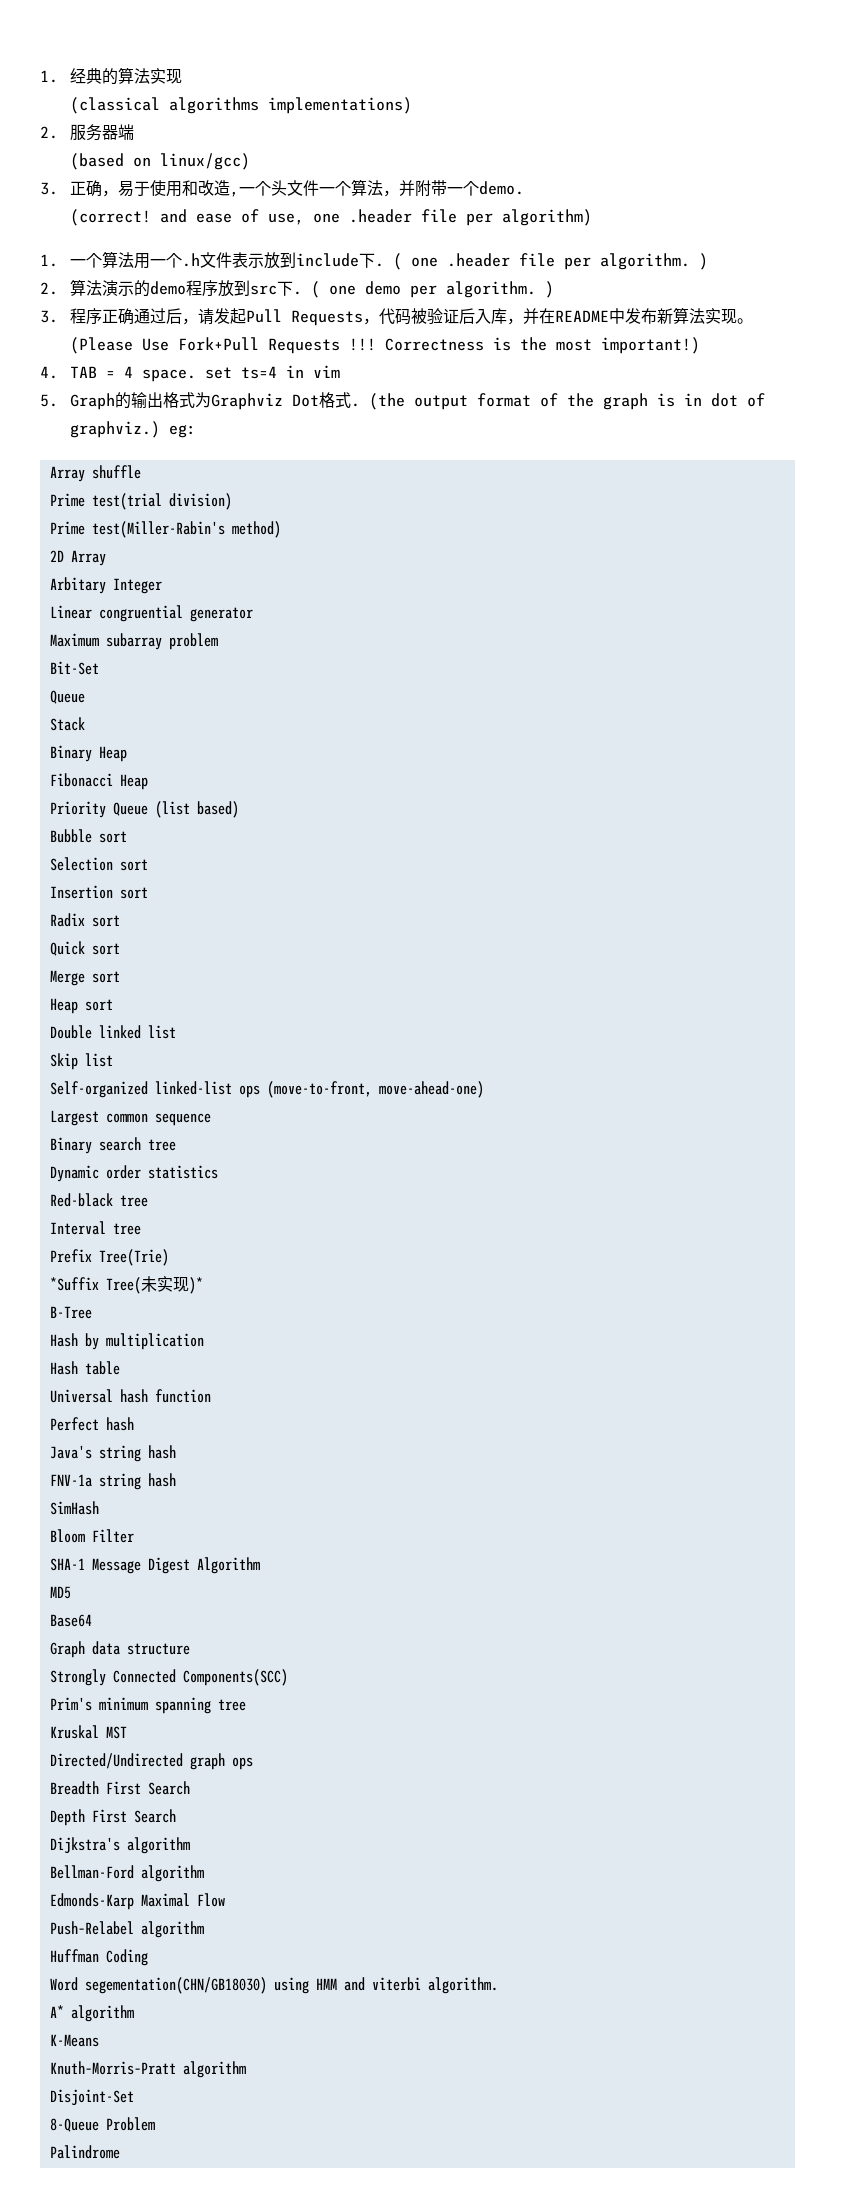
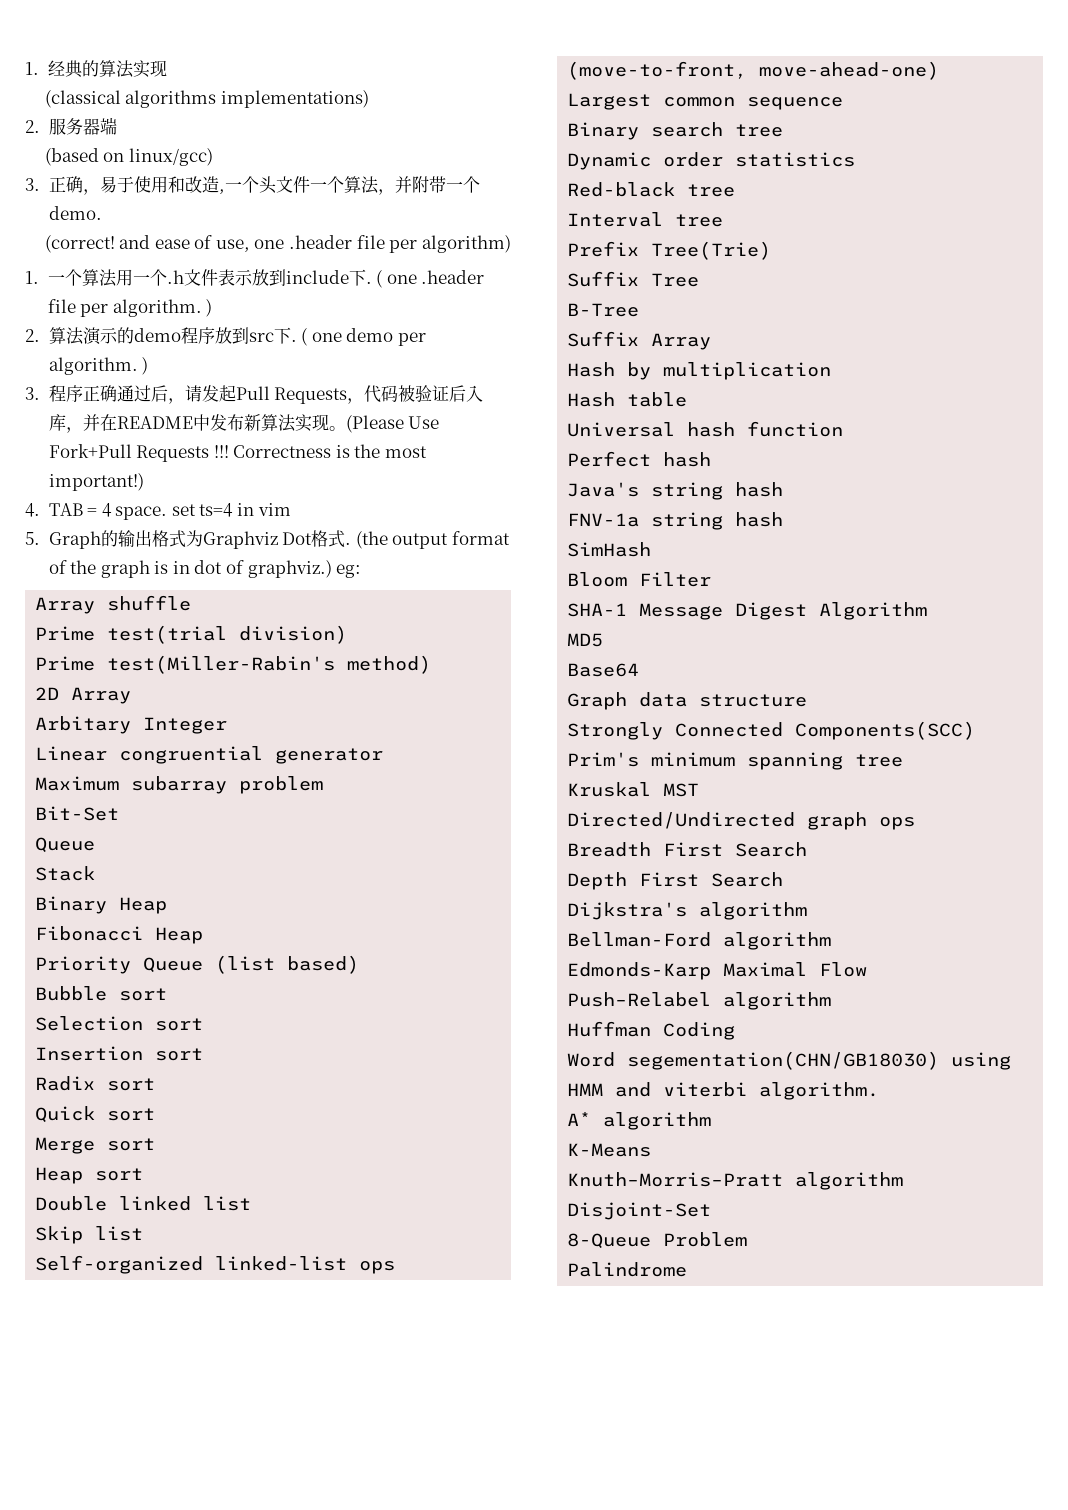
- *Suffix Tree(未实现)*
+ Suffix Tree
+ Suffix Array

